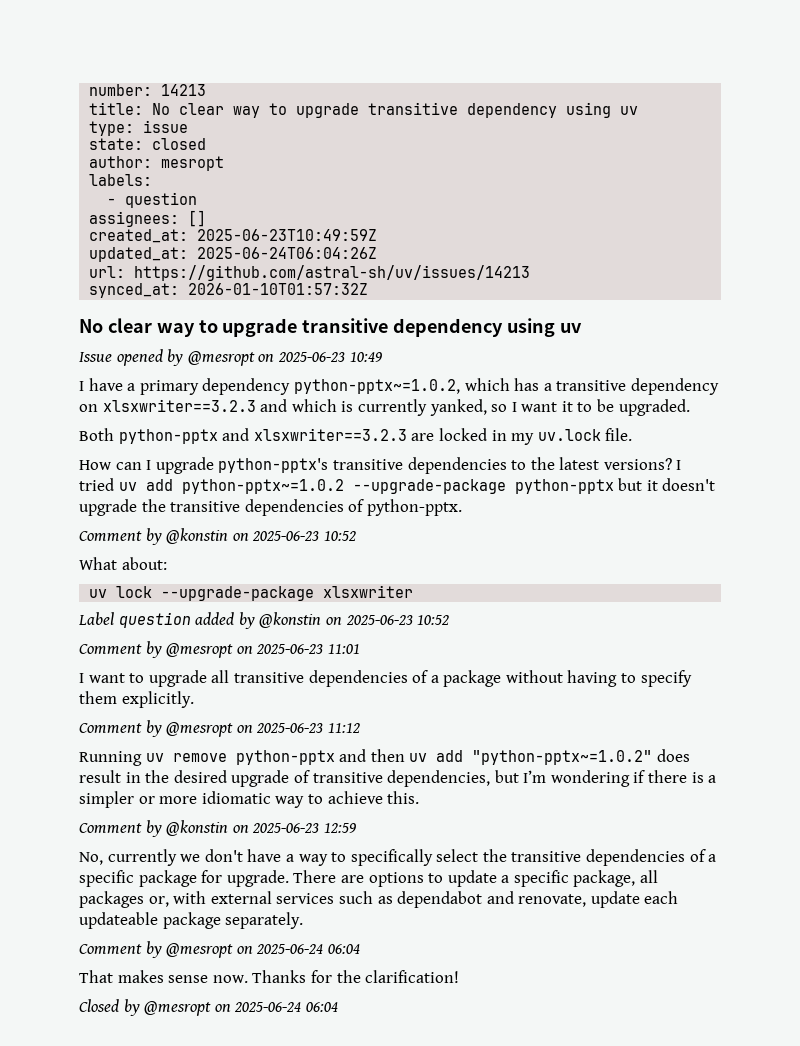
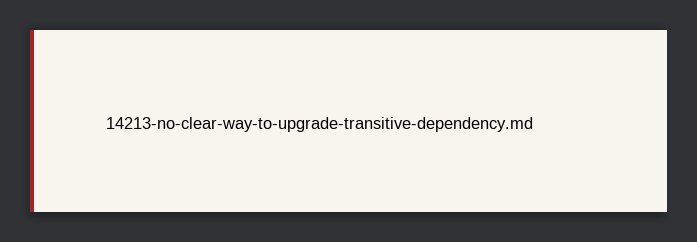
- number: 14213
- title: No clear way to upgrade transitive dependency using uv
- type: issue
- state: closed
- author: mesropt
- labels:
- - question
- assignees: []
- created_at: 2025-06-23T10:49:59Z
- updated_at: 2025-06-24T06:04:26Z
- url: https://github.com/astral-sh/uv/issues/14213
- synced_at: 2026-01-10T01:57:32Z
- No clear way to upgrade transitive dependency using uv
- Issue opened by @mesropt on 2025-06-23 10:49
- I have a primary dependency python-pptx~=1.0.2, which has a transitive dependency on xlsxwriter==3.2.3 and which is currently yanked, so I want it to be upgraded.
- Both python-pptx and xlsxwriter==3.2.3 are locked in my uv.lock file.
- How can I upgrade python-pptx's transitive dependencies to the latest versions? I tried uv add python-pptx~=1.0.2 --upgrade-package python-pptx but it doesn't upgrade the transitive dependencies of python-pptx.
- Comment by @konstin on 2025-06-23 10:52
- What about:
- uv lock --upgrade-package xlsxwriter
- Label question added by @konstin on 2025-06-23 10:52
- Comment by @mesropt on 2025-06-23 11:01
- I want to upgrade all transitive dependencies of a package without having to specify them explicitly.
- Comment by @mesropt on 2025-06-23 11:12
- Running uv remove python-pptx and then uv add "python-pptx~=1.0.2" does result in the desired upgrade of transitive dependencies, but I’m wondering if there is a simpler or more idiomatic way to achieve this.
- Comment by @konstin on 2025-06-23 12:59
- No, currently we don't have a way to specifically select the transitive dependencies of a specific package for upgrade. There are options to update a specific package, all packages or, with external services such as dependabot and renovate, update each updateable package separately.
- Comment by @mesropt on 2025-06-24 06:04
- That makes sense now. Thanks for the clarification!
- Closed by @mesropt on 2025-06-24 06:04
+ 14213-no-clear-way-to-upgrade-transitive-dependency.md

